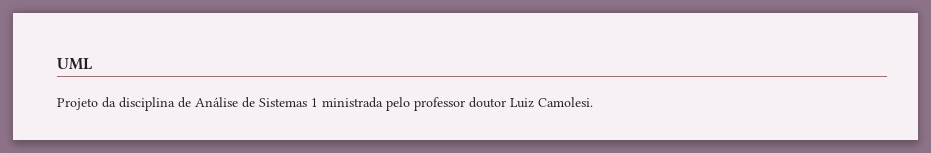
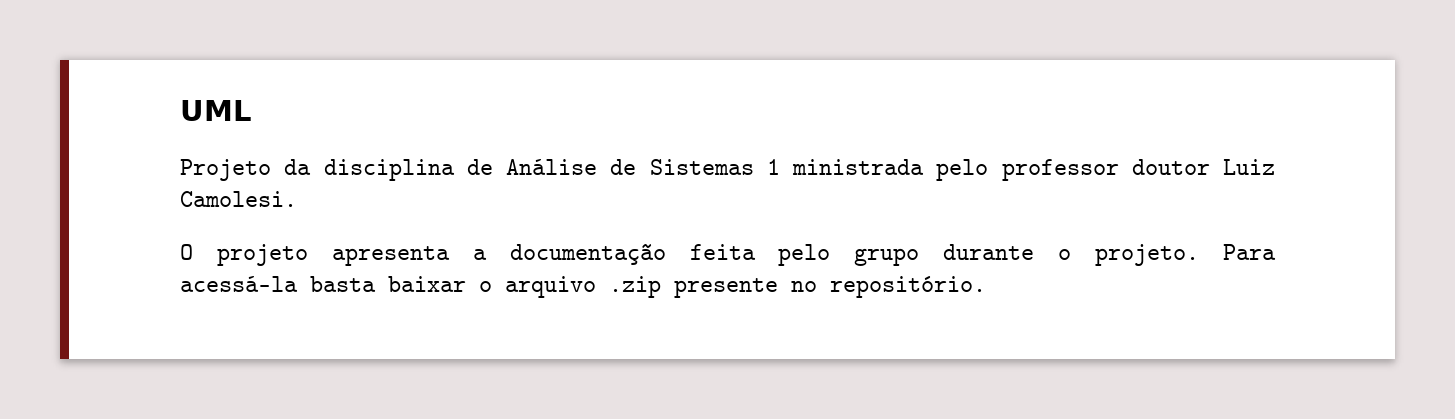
+ O projeto apresenta a documentação feita pelo grupo durante o projeto. Para acessá-la basta baixar o arquivo .zip presente no repositório.

